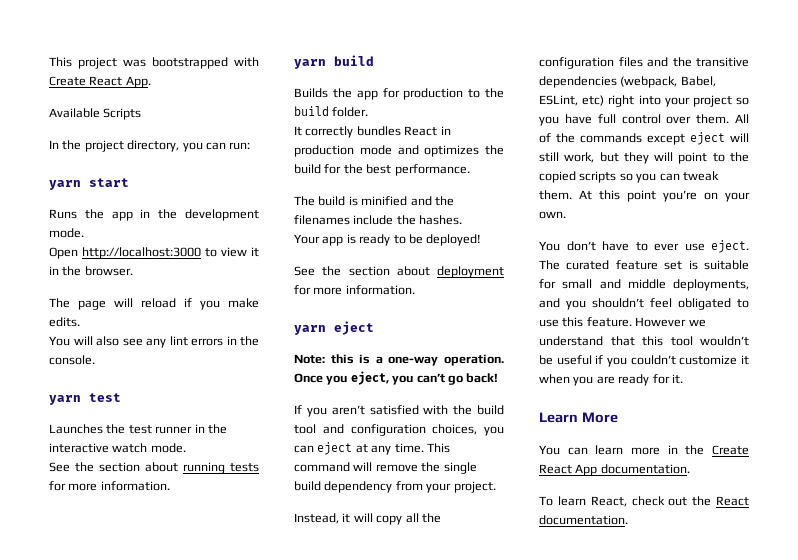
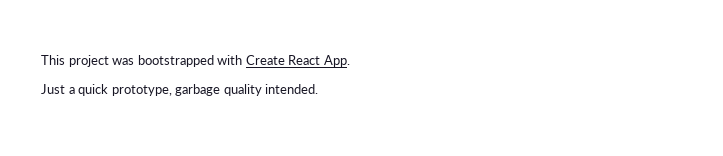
- Available Scripts
- In the project directory, you can run:
- yarn start
- Runs the app in the development mode.
- Open http://localhost:3000 to view it in the browser.
- The page will reload if you make edits.
- You will also see any lint errors in the console.
- yarn test
- Launches the test runner in the interactive watch mode.
- See the section about running tests for more information.
- yarn build
- Builds the app for production to the build folder.
- It correctly bundles React in production mode and optimizes the build for the best performance.
- The build is minified and the filenames include the hashes.
- Your app is ready to be deployed!
- See the section about deployment for more information.
- yarn eject
- Note: this is a one-way operation. Once you eject, you can’t go back!
- If you aren’t satisfied with the build tool and configuration choices, you can eject at any time. This command will remove the single build dependency from your project.
- Instead, it will copy all the configuration files and the transitive dependencies (webpack, Babel, ESLint, etc) right into your project so you have full control over them. All of the commands except eject will still work, but they will point to the copied scripts so you can tweak them. At this point you’re on your own.
- You don’t have to ever use eject. The curated feature set is suitable for small and middle deployments, and you shouldn’t feel obligated to use this feature. However we understand that this tool wouldn’t be useful if you couldn’t customize it when you are ready for it.
- Learn More
- You can learn more in the Create React App documentation.
- To learn React, check out the React documentation.
+ Just a quick prototype, garbage quality intended.

